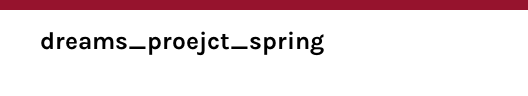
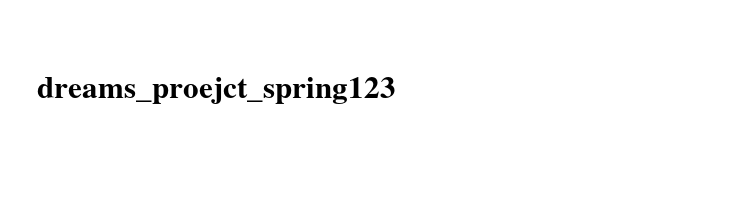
- dreams_proejct_spring
+ dreams_proejct_spring123

